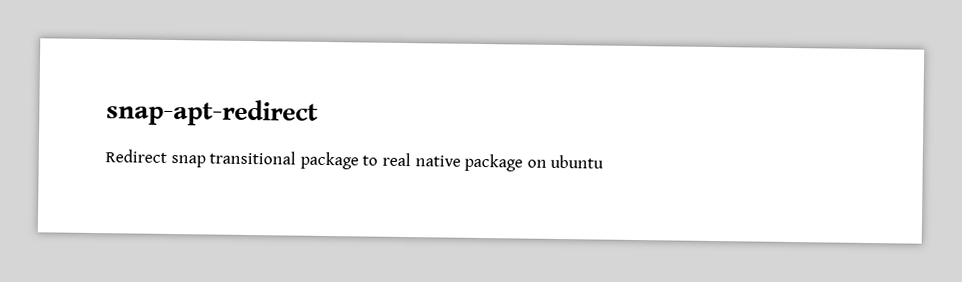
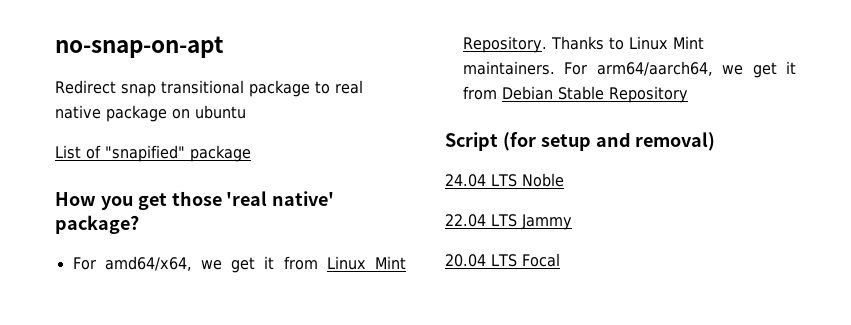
- snap-apt-redirect
+ no-snap-on-apt
+ List of "snapified" package
+ How you get those 'real native' package?
+ For amd64/x64, we get it from Linux Mint Repository. Thanks to Linux Mint maintainers. For arm64/aarch64, we get it from Debian Stable Repository
+ Script (for setup and removal)
+ 24.04 LTS Noble
+ 22.04 LTS Jammy
+ 20.04 LTS Focal

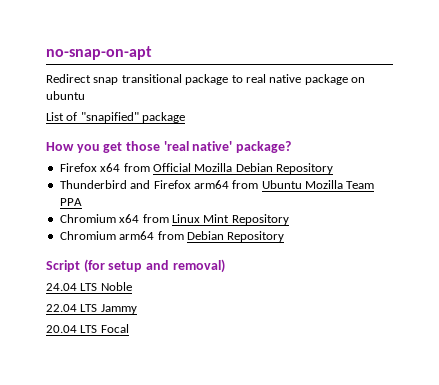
- For amd64/x64, we get it from Linux Mint Repository. Thanks to Linux Mint maintainers. For arm64/aarch64, we get it from Debian Stable Repository
+ Firefox x64 from Official Mozilla Debian Repository
+ Thunderbird and Firefox arm64 from Ubuntu Mozilla Team PPA
+ Chromium x64 from Linux Mint Repository
+ Chromium arm64 from Debian Repository

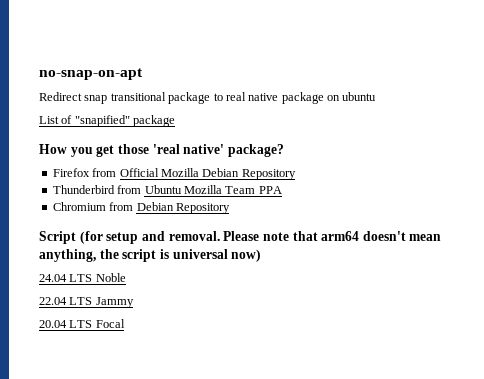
- Firefox x64 from Official Mozilla Debian Repository
+ Firefox from Official Mozilla Debian Repository
- Thunderbird and Firefox arm64 from Ubuntu Mozilla Team PPA
+ Thunderbird from Ubuntu Mozilla Team PPA
- Chromium x64 from Linux Mint Repository
- Chromium arm64 from Debian Repository
+ Chromium from Debian Repository
- Script (for setup and removal)
+ Script (for setup and removal. Please note that arm64 doesn't mean anything, the script is universal now)

